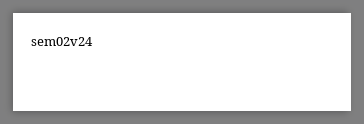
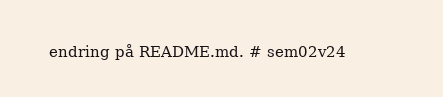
- sem02v24
+ endring på README.md. # sem02v24

